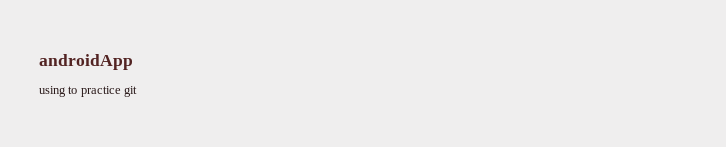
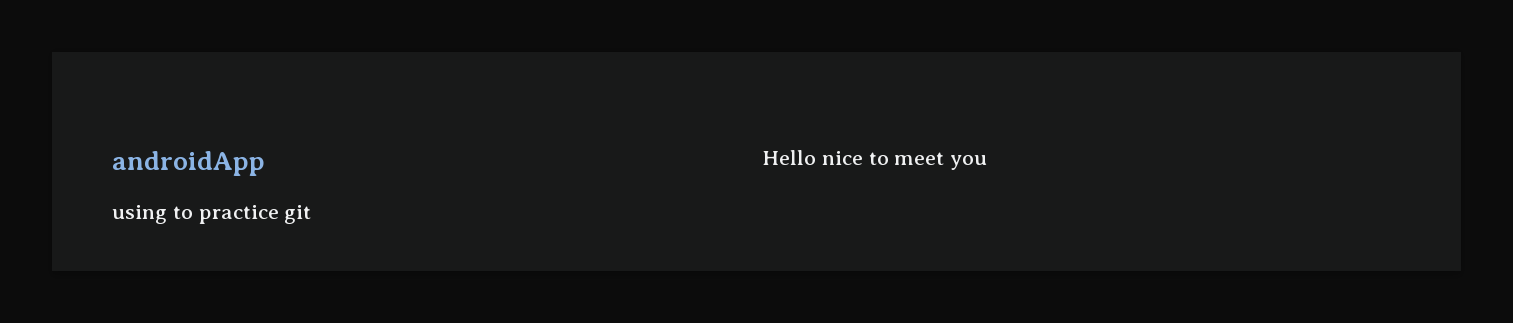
+ Hello nice to meet you

